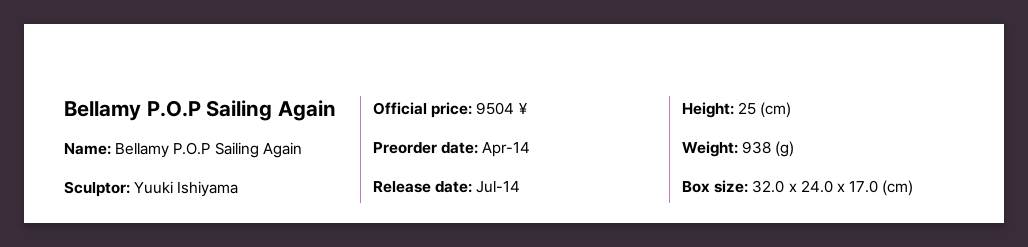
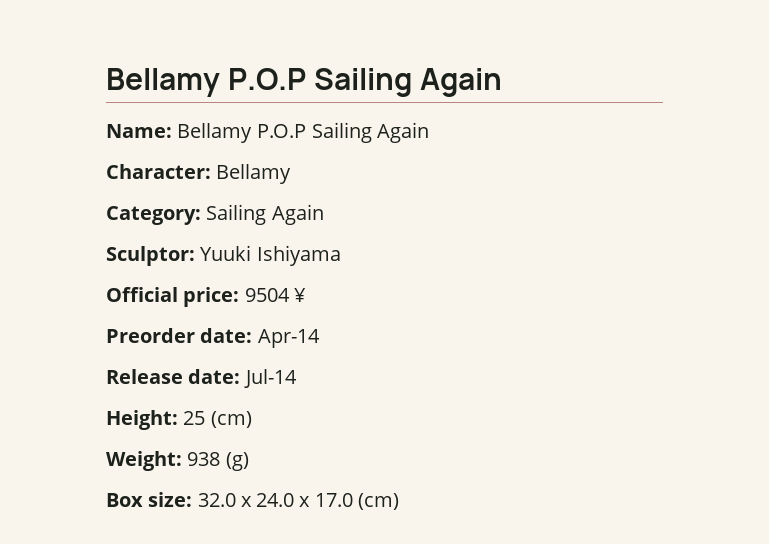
+ Character: Bellamy
+ Category: Sailing Again

